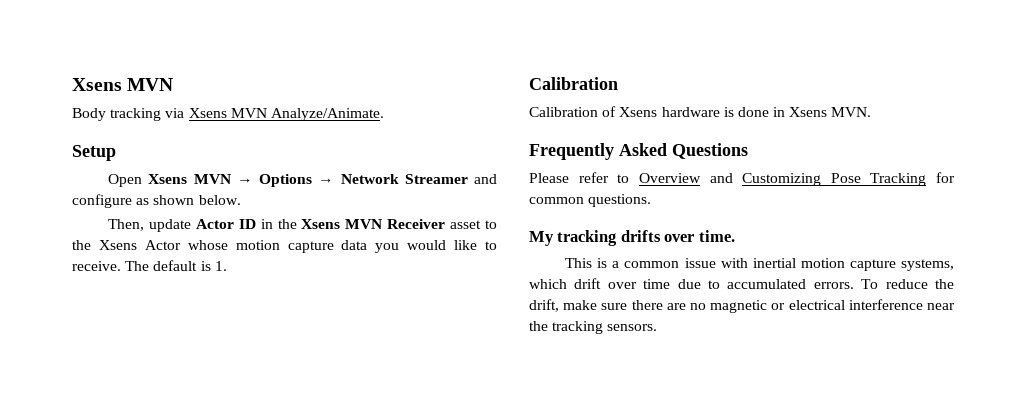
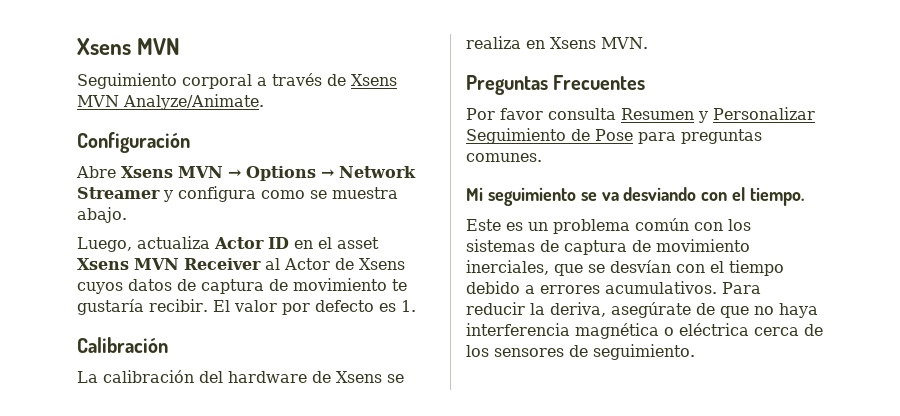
- Body tracking via Xsens MVN Analyze/Animate.
+ Seguimiento corporal a través de Xsens MVN Analyze/Animate.
- Setup
- Open Xsens MVN → Options → Network Streamer and configure as shown below.
- Then, update Actor ID in the Xsens MVN Receiver asset to the Xsens Actor whose motion capture data you would like to receive. The default is 1.
- Calibration
- Calibration of Xsens hardware is done in Xsens MVN.
- Frequently Asked Questions
- Please refer to Overview and Customizing Pose Tracking for common questions.
- My tracking drifts over time.
- This is a common issue with inertial motion capture systems, which drift over time due to accumulated errors. To reduce the drift, make sure there are no magnetic or electrical interference near the tracking sensors.
+ Configuración
+ Abre Xsens MVN → Options → Network Streamer y configura como se muestra abajo.
+ Luego, actualiza Actor ID en el asset Xsens MVN Receiver al Actor de Xsens cuyos datos de captura de movimiento te gustaría recibir. El valor por defecto es 1.
+ Calibración
+ La calibración del hardware de Xsens se realiza en Xsens MVN.
+ Preguntas Frecuentes
+ Por favor consulta Resumen y Personalizar Seguimiento de Pose para preguntas comunes.
+ Mi seguimiento se va desviando con el tiempo.
+ Este es un problema común con los sistemas de captura de movimiento inerciales, que se desvían con el tiempo debido a errores acumulativos. Para reducir la deriva, asegúrate de que no haya interferencia magnética o eléctrica cerca de los sensores de seguimiento.

